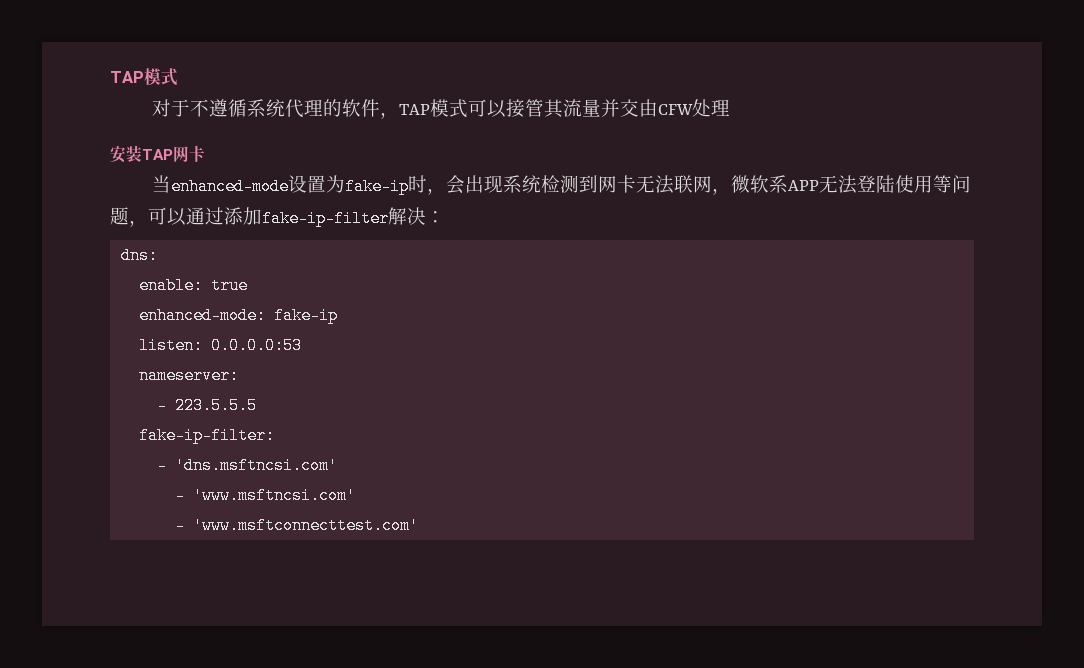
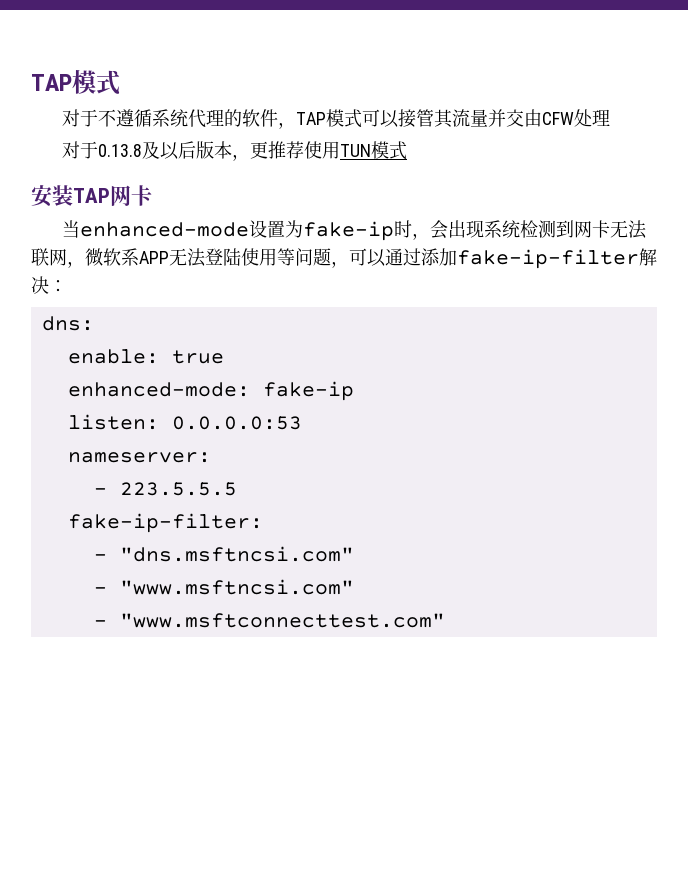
+ 对于0.13.8及以后版本，更推荐使用TUN模式
- - 'dns.msftncsi.com'
- - 'www.msftncsi.com'
- - 'www.msftconnecttest.com'
+ - "dns.msftncsi.com"
+ - "www.msftncsi.com"
+ - "www.msftconnecttest.com"

